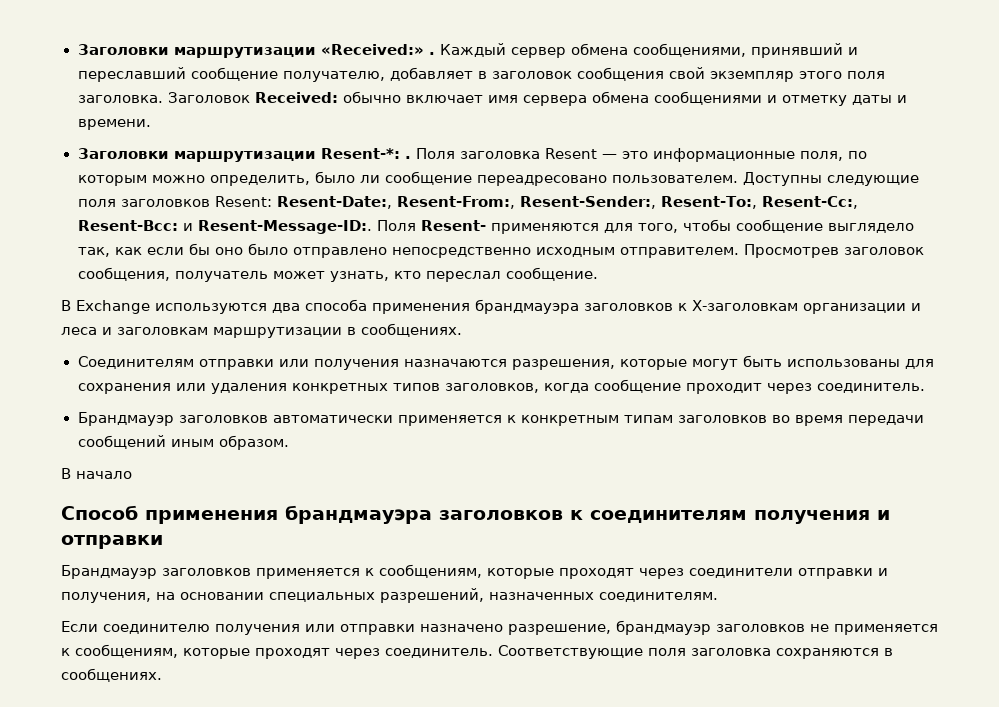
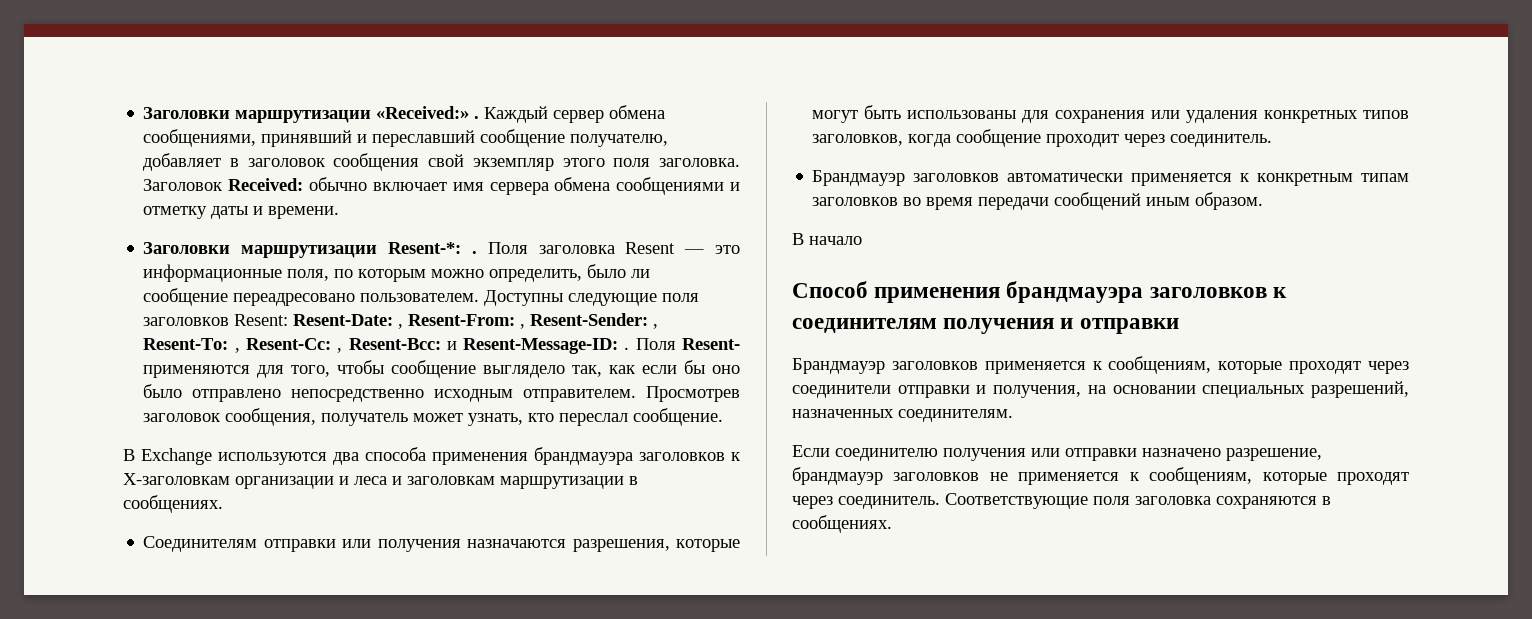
- Доступны следующие поля заголовков Resent: Resent-Date:, Resent-From:, Resent-Sender:, Resent-To:, Resent-Cc:, Resent-Bcc: и Resent-Message-ID:.
+ Доступны следующие поля заголовков Resent: Resent-Date: , Resent-From: , Resent-Sender: , Resent-To: , Resent-Cc: , Resent-Bcc: и Resent-Message-ID: .

